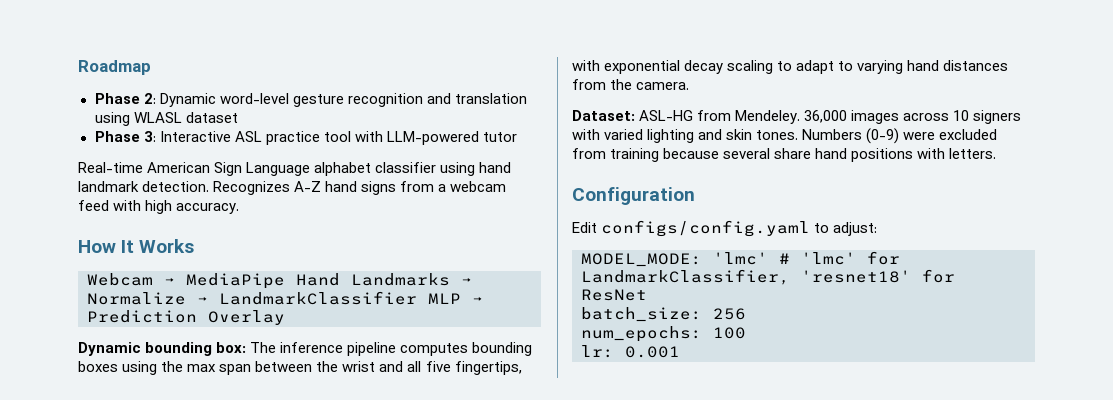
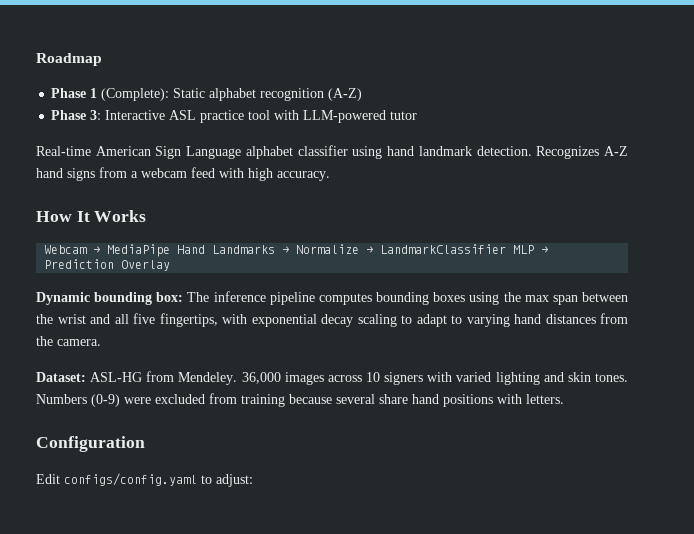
- Phase 2: Dynamic word-level gesture recognition and translation using WLASL dataset
+ Phase 1 (Complete): Static alphabet recognition (A-Z)
- MODEL_MODE: 'lmc' # 'lmc' for LandmarkClassifier, 'resnet18' for ResNet
- batch_size: 256
- num_epochs: 100
- lr: 0.001

